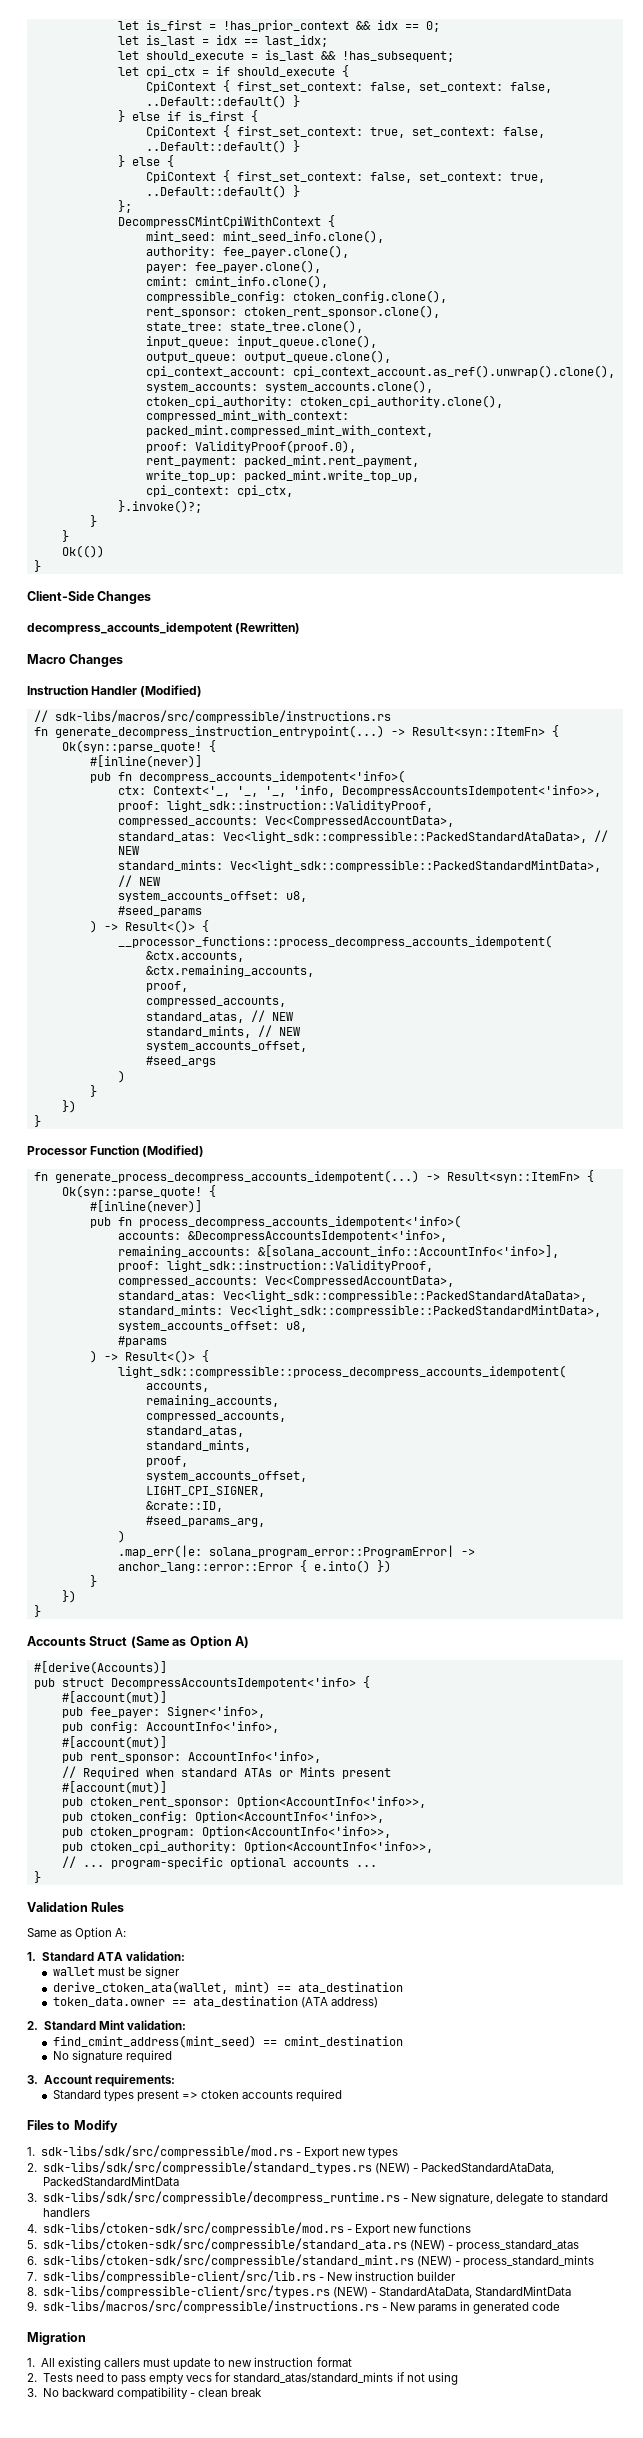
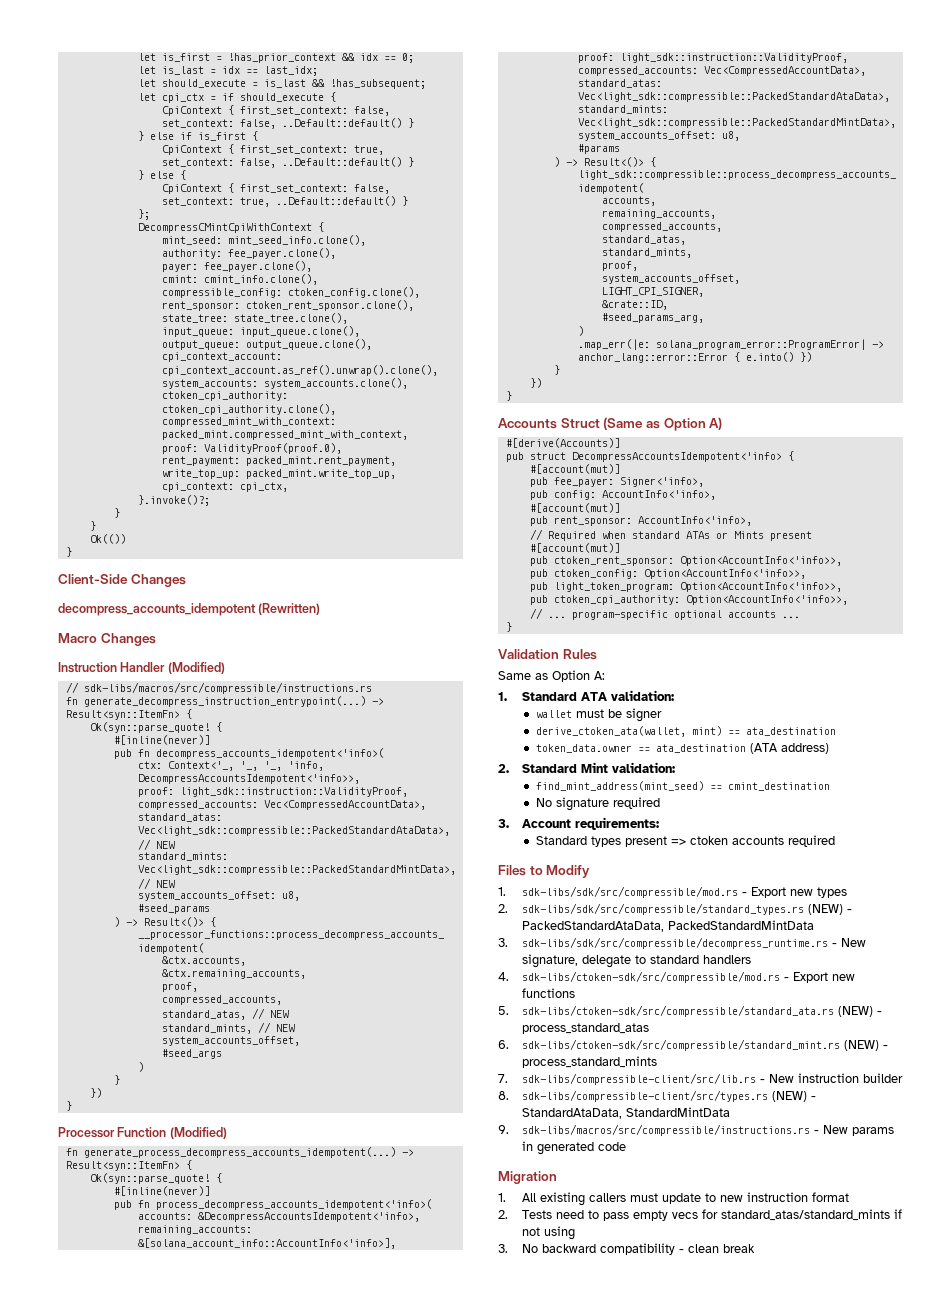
- pub ctoken_program: Option<AccountInfo<'info>>,
+ pub light_token_program: Option<AccountInfo<'info>>,
- find_cmint_address(mint_seed) == cmint_destination
+ find_mint_address(mint_seed) == cmint_destination

